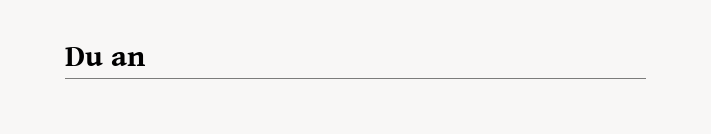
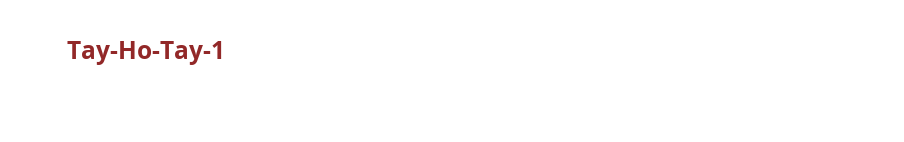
- Du an
+ Tay-Ho-Tay-1

